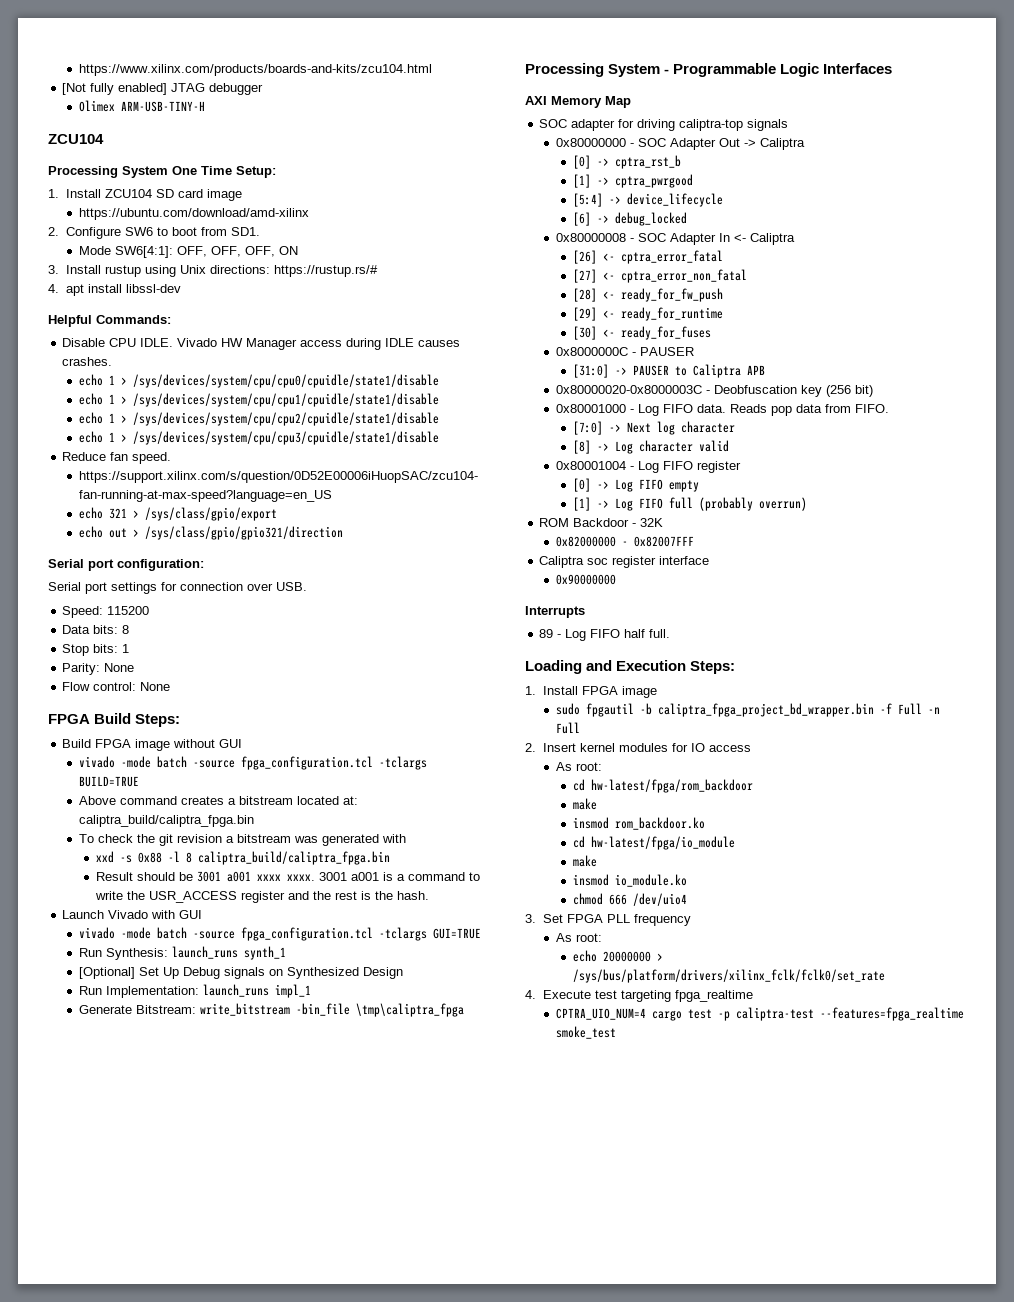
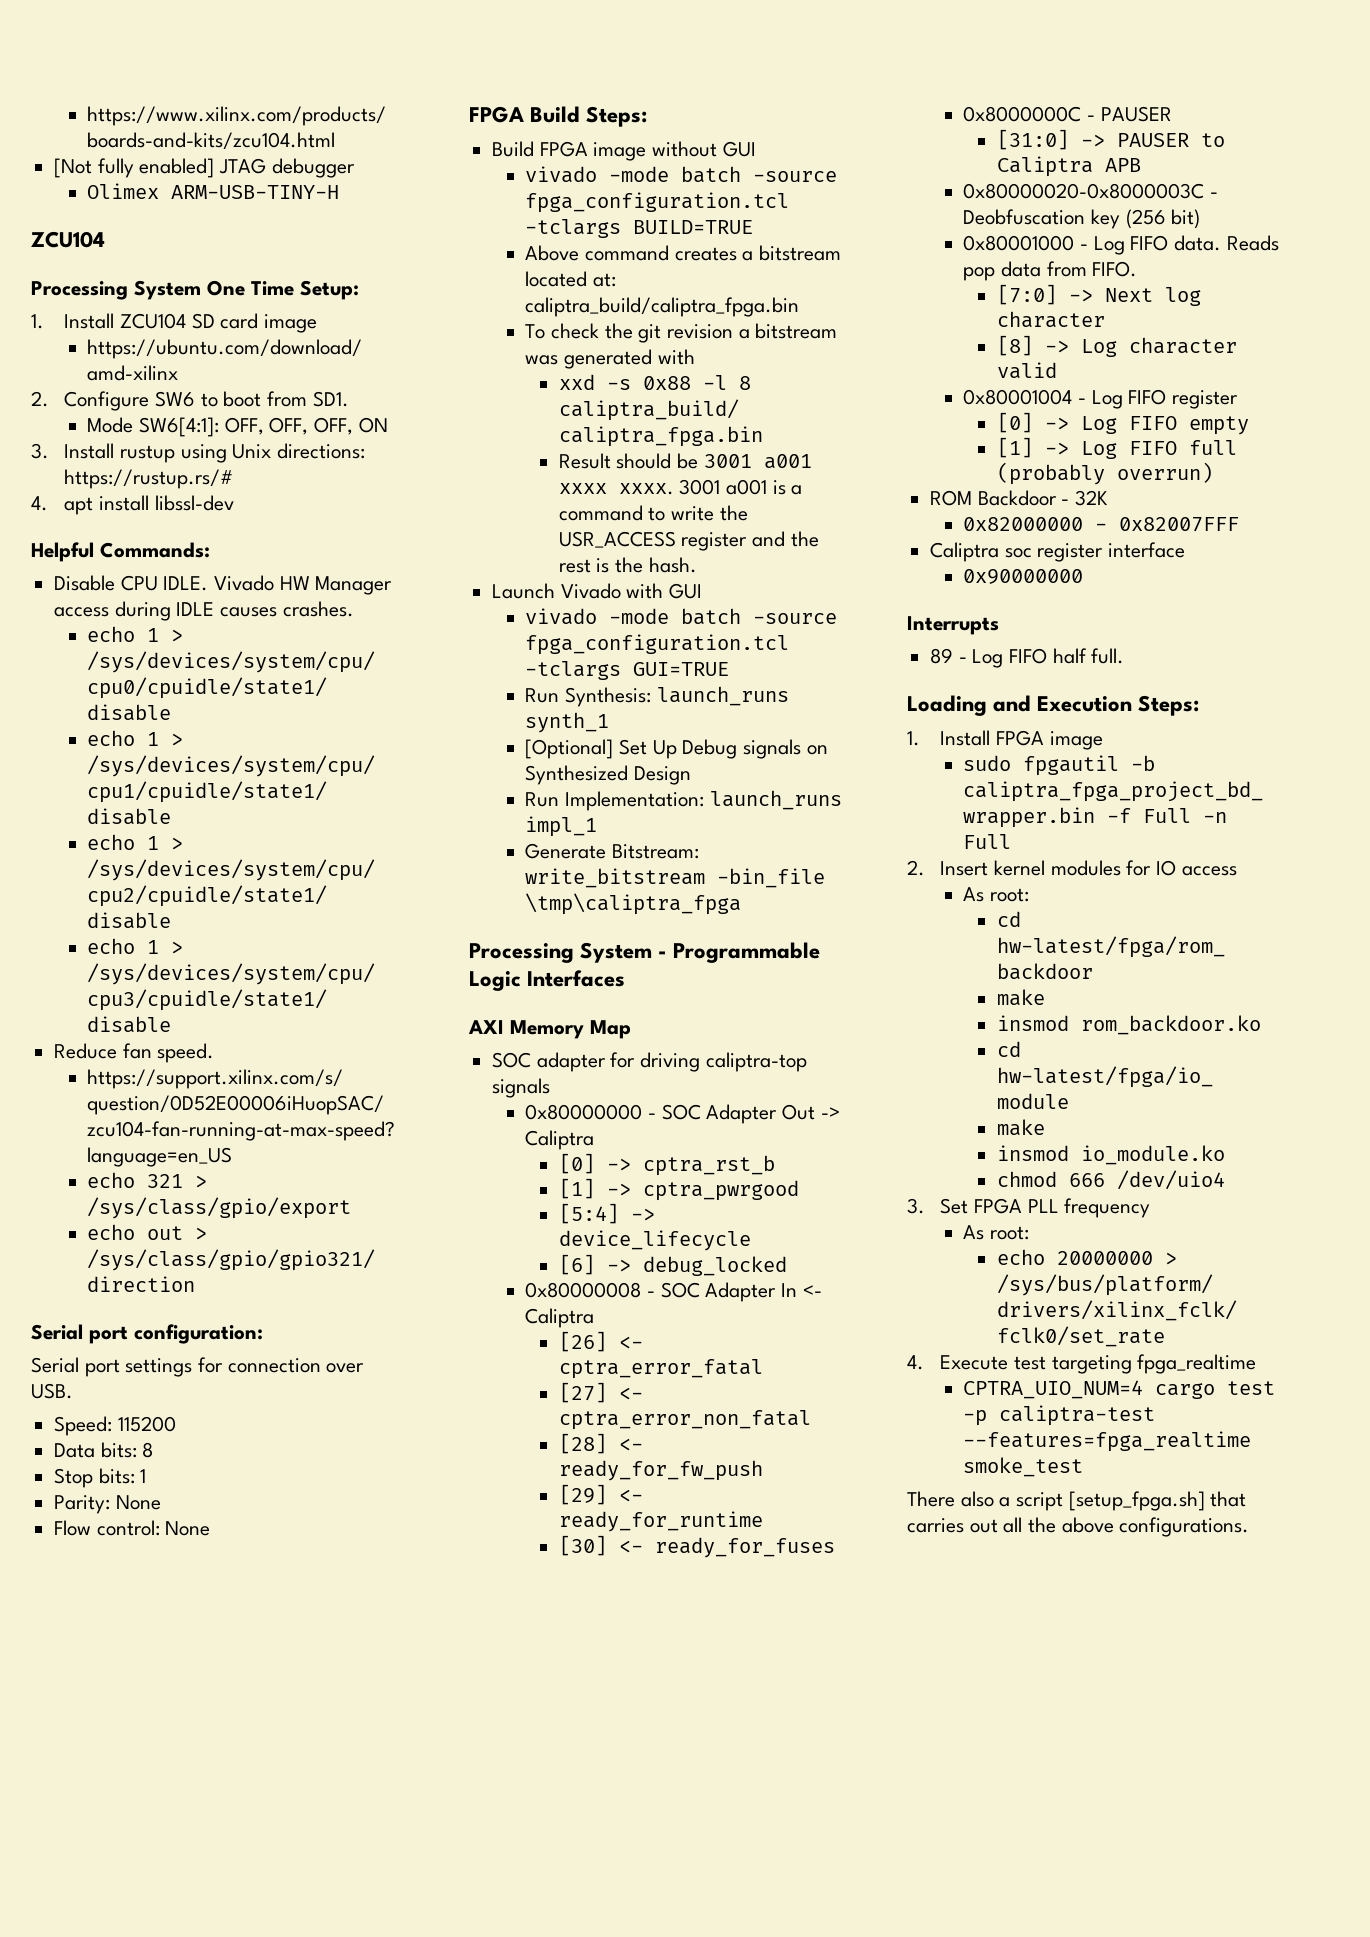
+ There also a script [setup_fpga.sh] that carries out all the above configurations.

